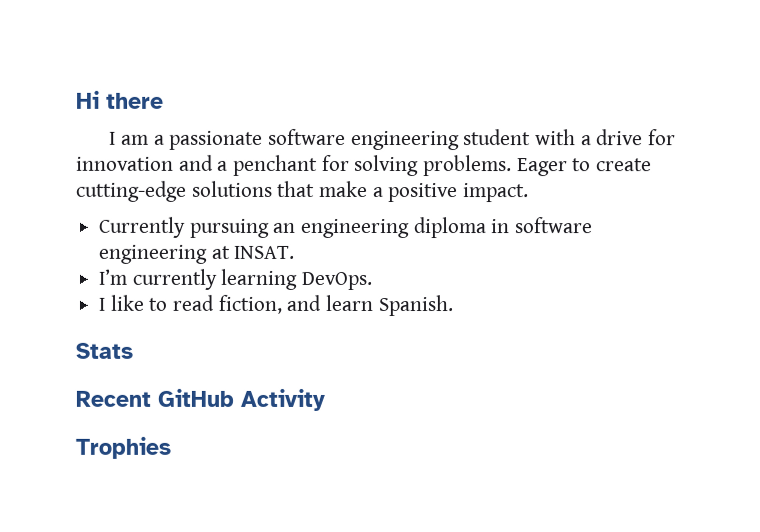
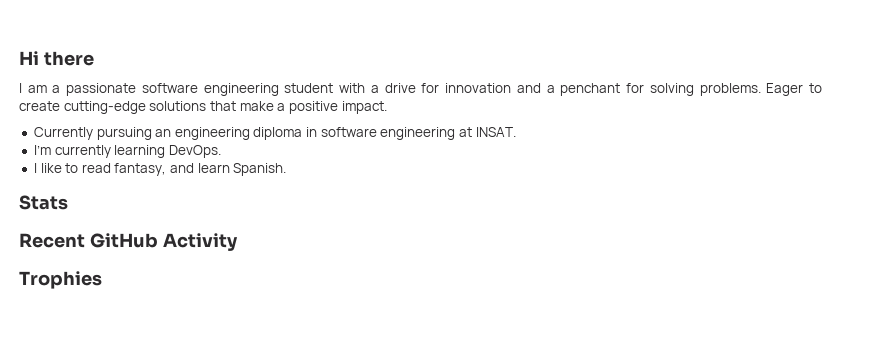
- I like to read fiction, and learn Spanish.
+ I like to read fantasy, and learn Spanish.

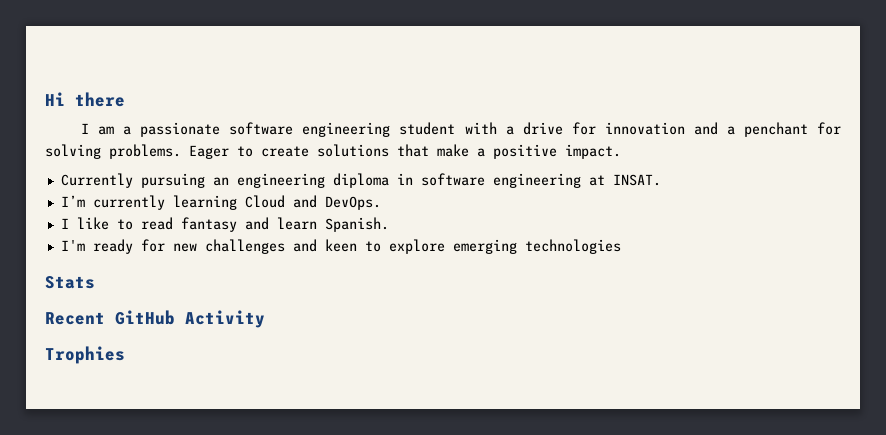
- Eager to create cutting-edge solutions that make a positive impact.
+ Eager to create solutions that make a positive impact.
- I’m currently learning DevOps.
+ I’m currently learning Cloud and DevOps.
- I like to read fantasy, and learn Spanish.
+ I like to read fantasy and learn Spanish.
+ I'm ready for new challenges and keen to explore emerging technologies

